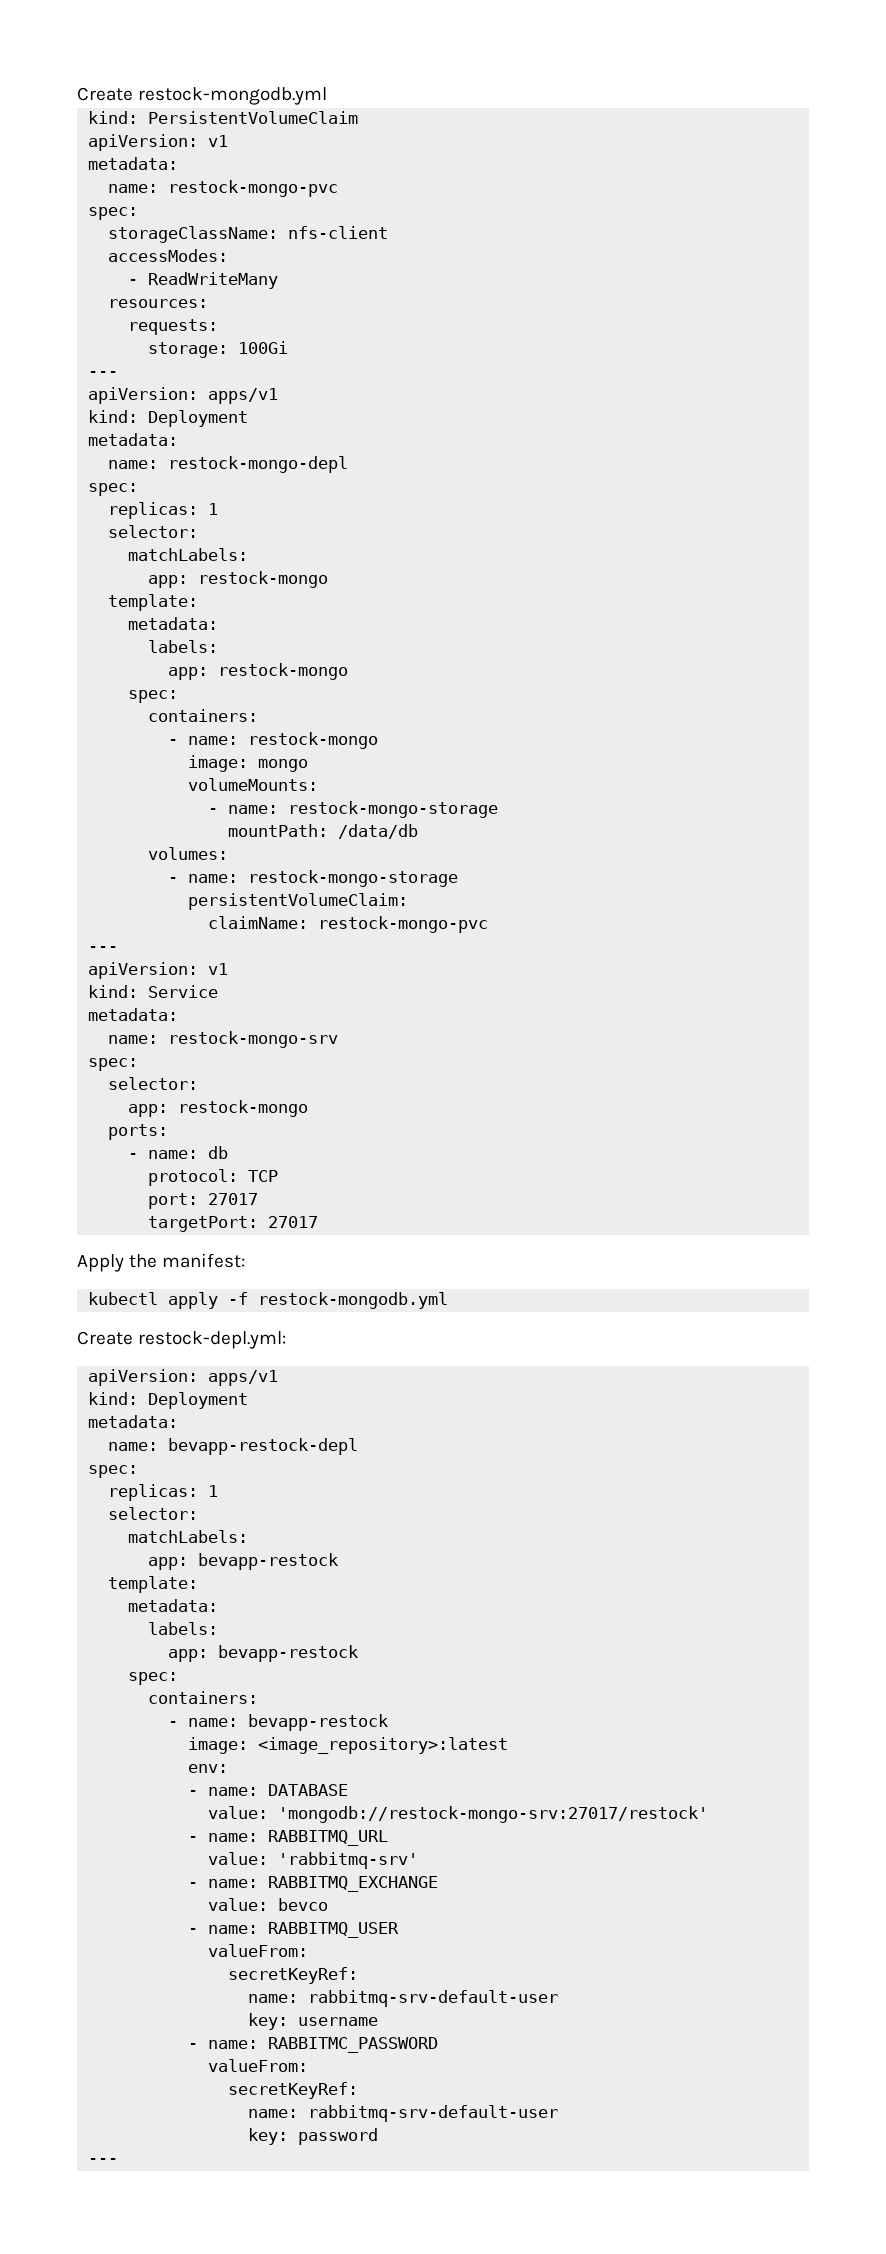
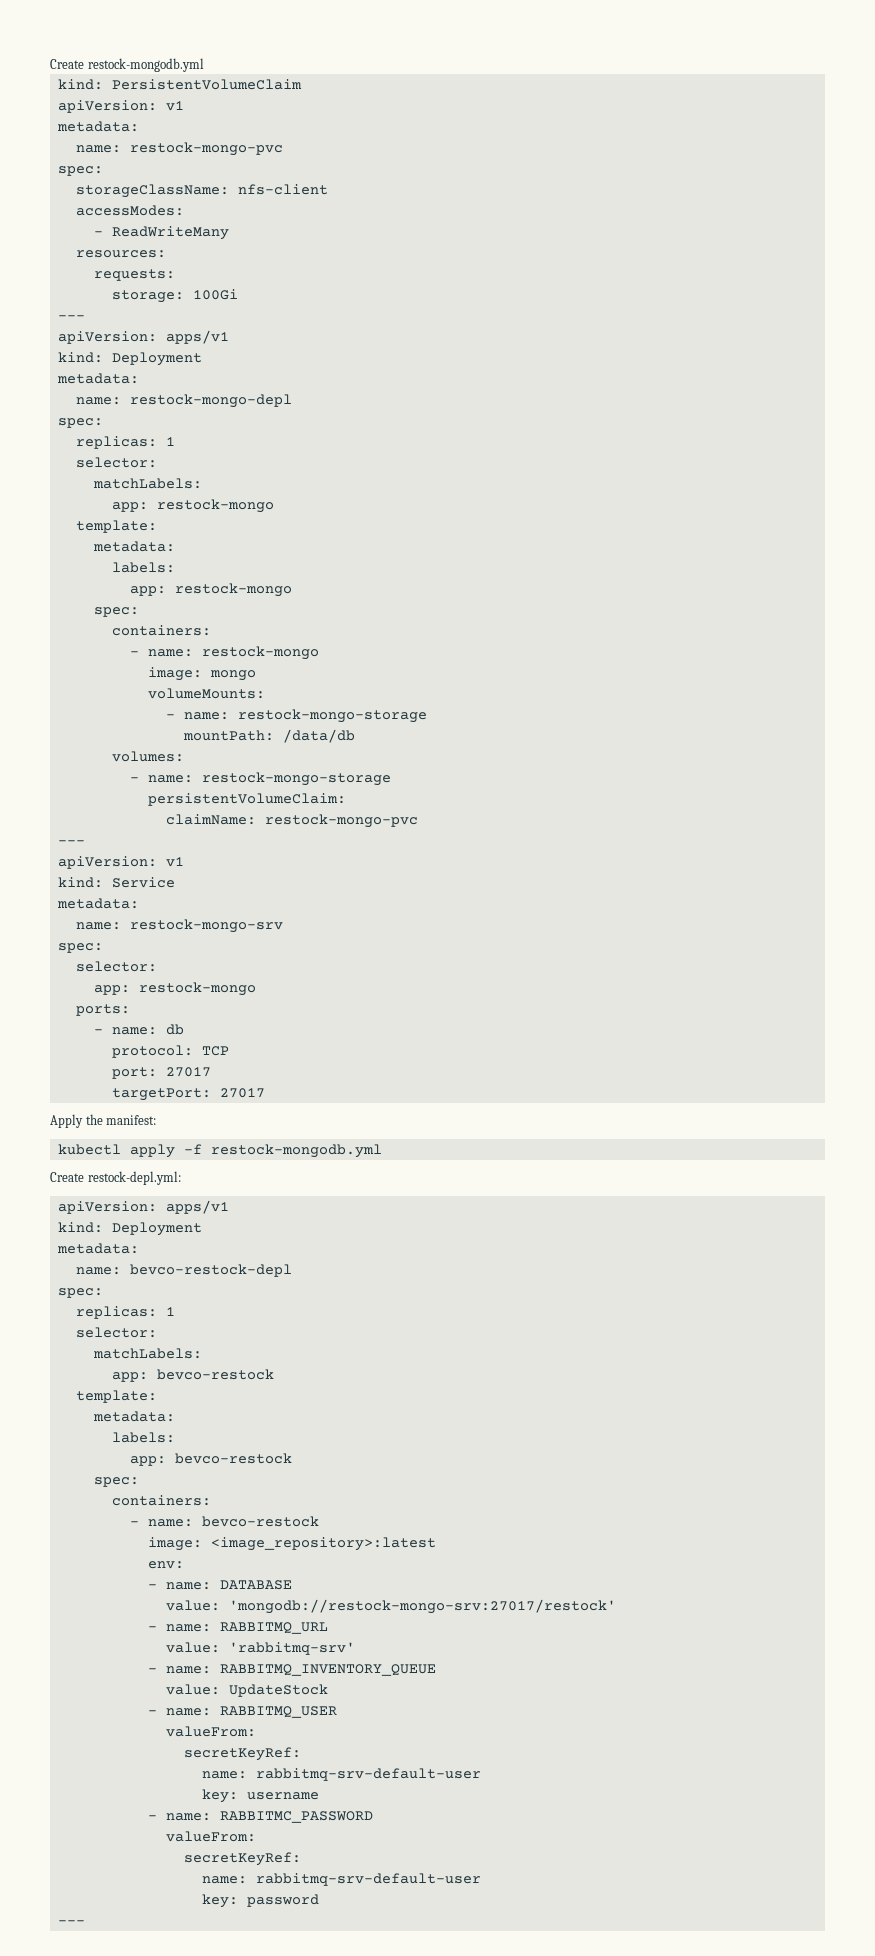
- name: bevapp-restock-depl
+ name: bevco-restock-depl
  spec:
  replicas: 1
  selector:
  matchLabels:
- app: bevapp-restock
+ app: bevco-restock
  template:
  metadata:
  labels:
- app: bevapp-restock
+ app: bevco-restock
  spec:
  containers:
- - name: bevapp-restock
+ - name: bevco-restock
- - name: RABBITMQ_EXCHANGE
- value: bevco
+ - name: RABBITMQ_INVENTORY_QUEUE
+ value: UpdateStock

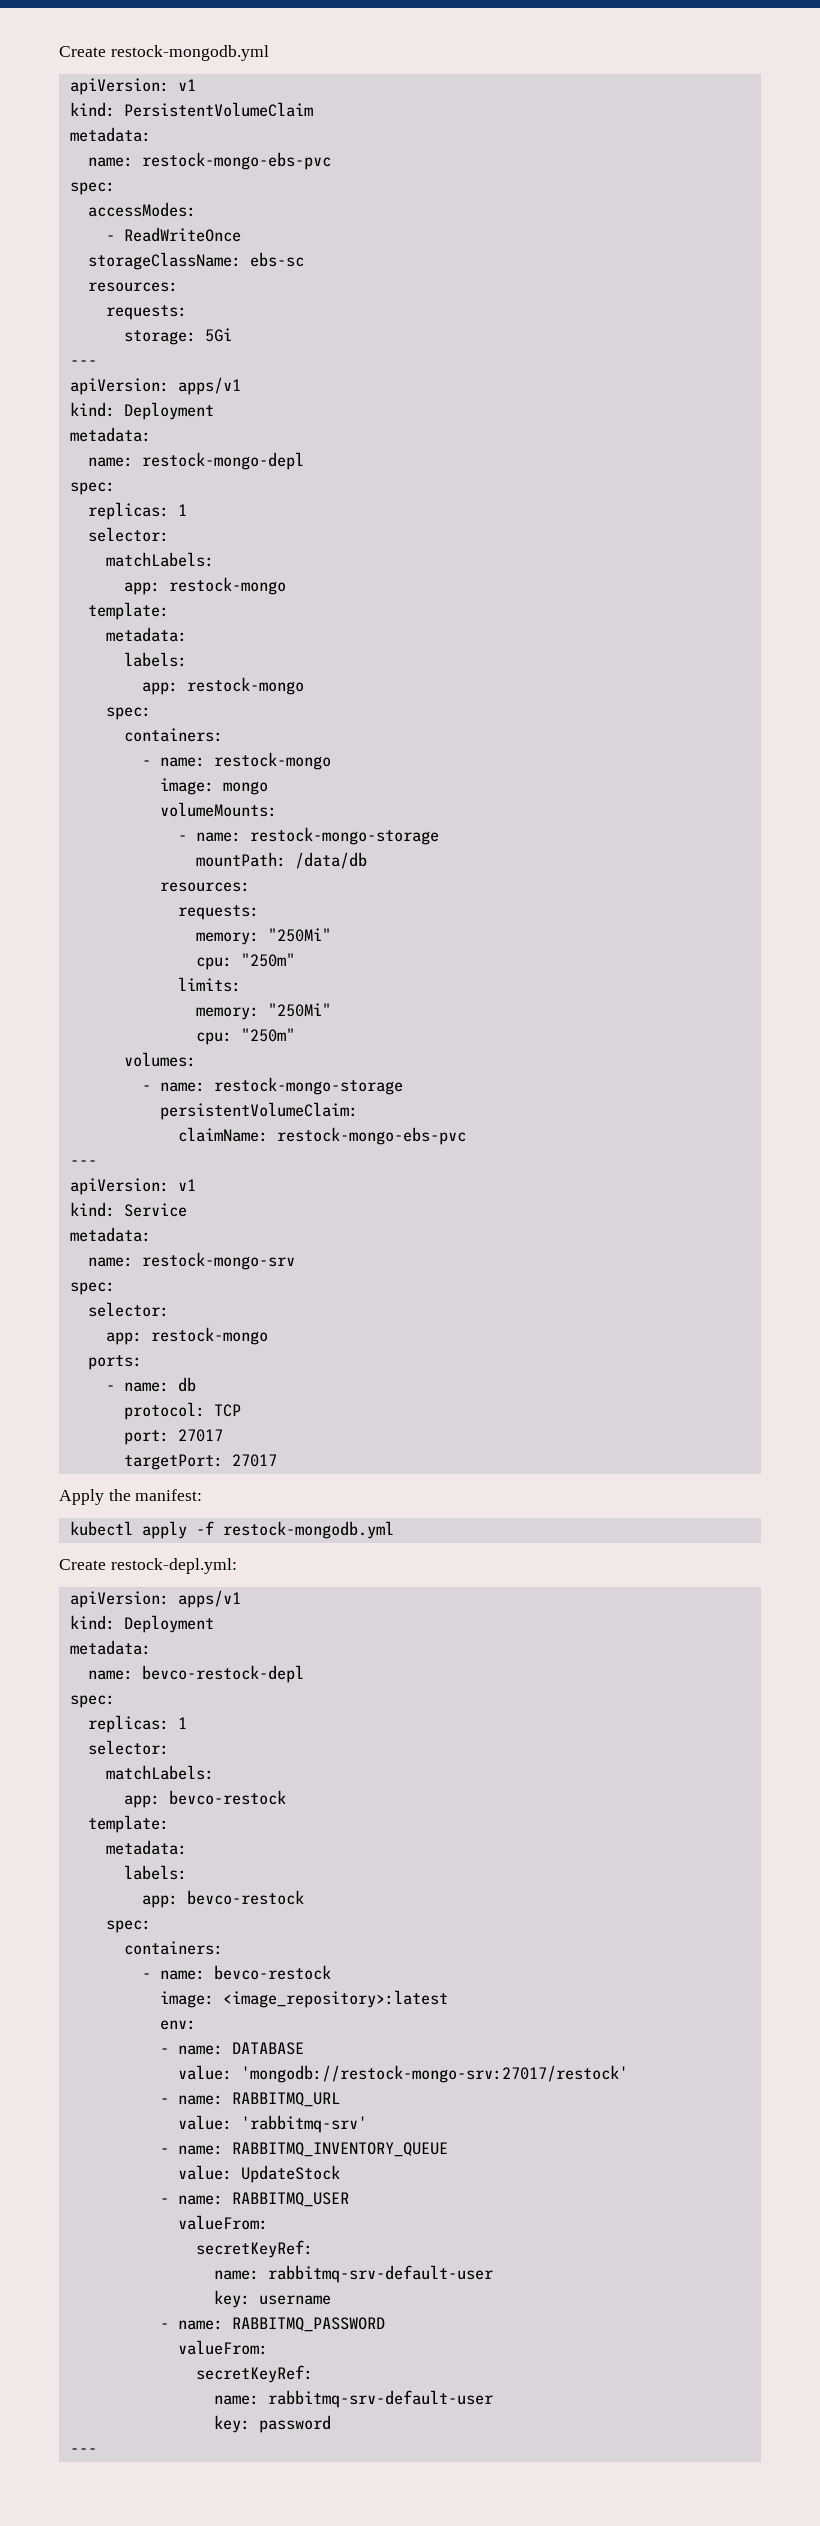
  Create restock-mongodb.yml
+ apiVersion: v1
  kind: PersistentVolumeClaim
- apiVersion: v1
  metadata:
- name: restock-mongo-pvc
+ name: restock-mongo-ebs-pvc
  spec:
- storageClassName: nfs-client
- - ReadWriteMany
+ - ReadWriteOnce
+ storageClassName: ebs-sc
- storage: 100Gi
+ storage: 5Gi
  mountPath: /data/db
+ resources:
+ requests:
+ memory: "250Mi"
+ cpu: "250m"
+ limits:
+ memory: "250Mi"
+ cpu: "250m"
- claimName: restock-mongo-pvc
+ claimName: restock-mongo-ebs-pvc
- - name: RABBITMC_PASSWORD
+ - name: RABBITMQ_PASSWORD

